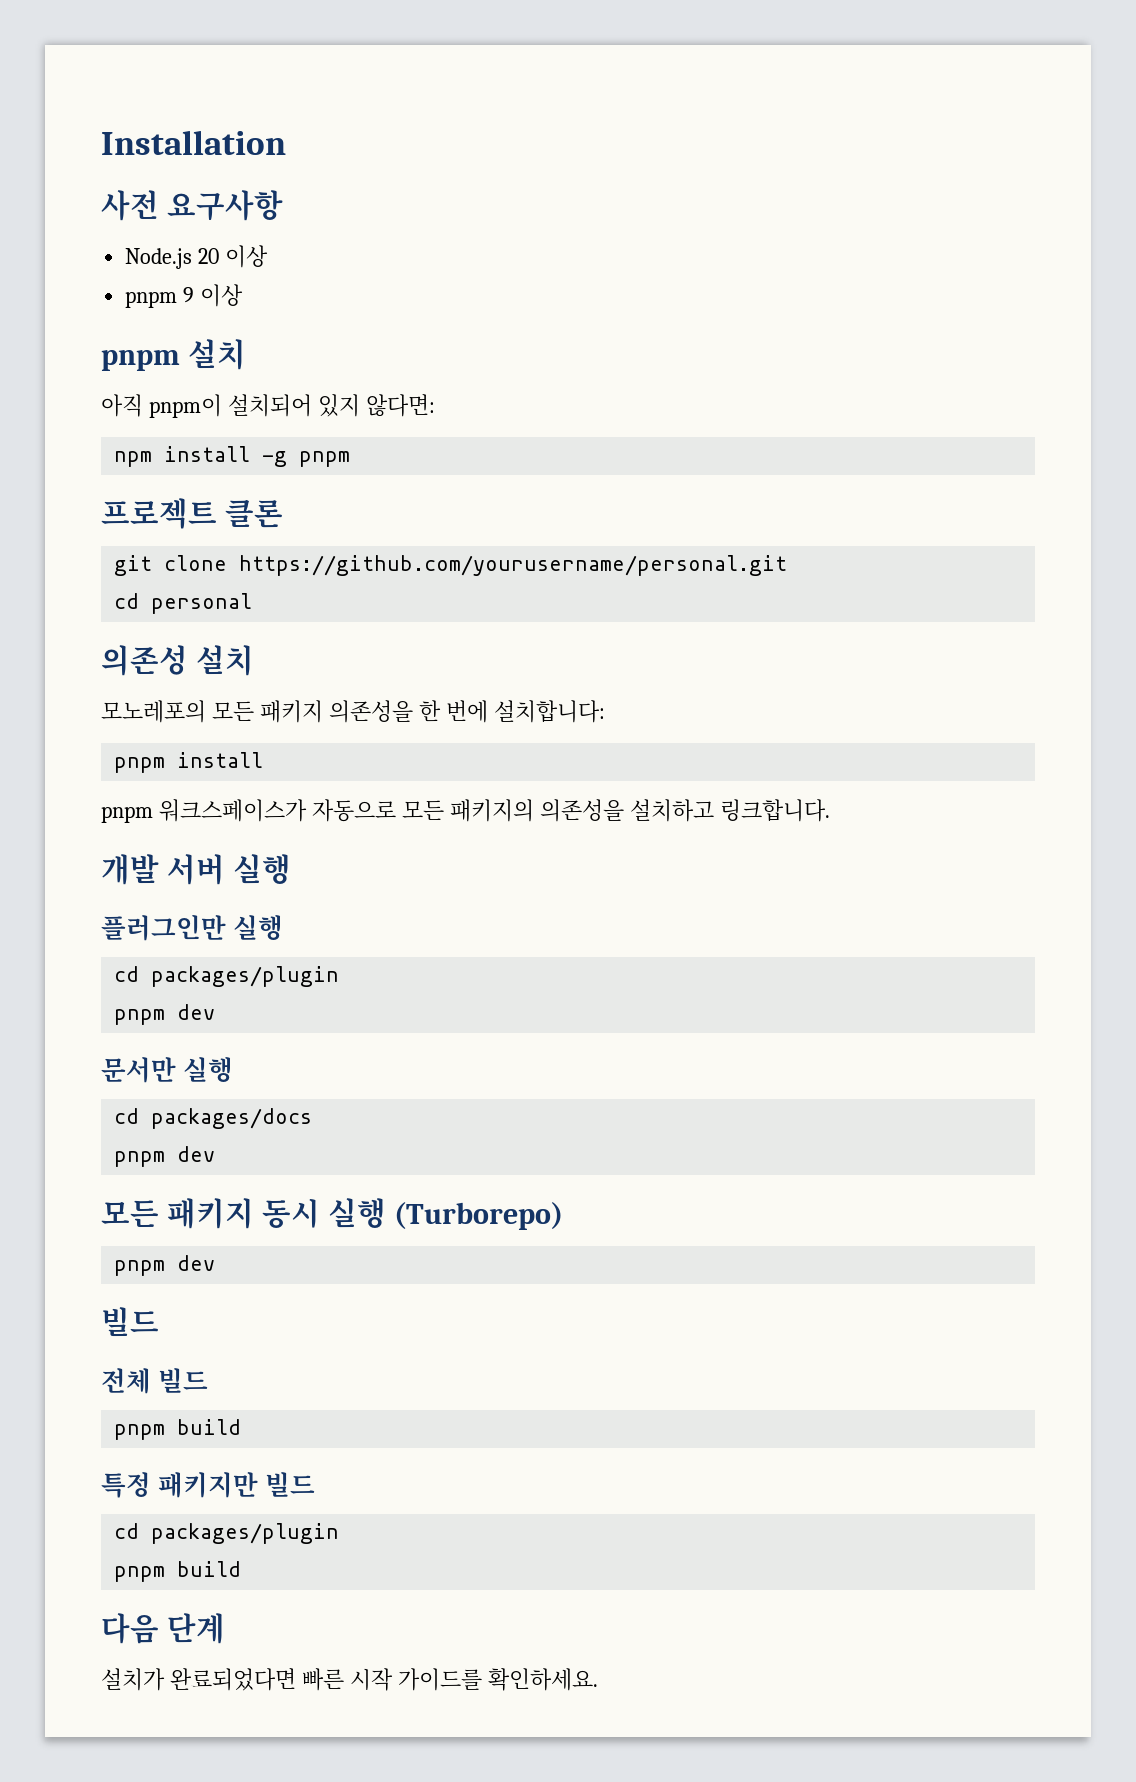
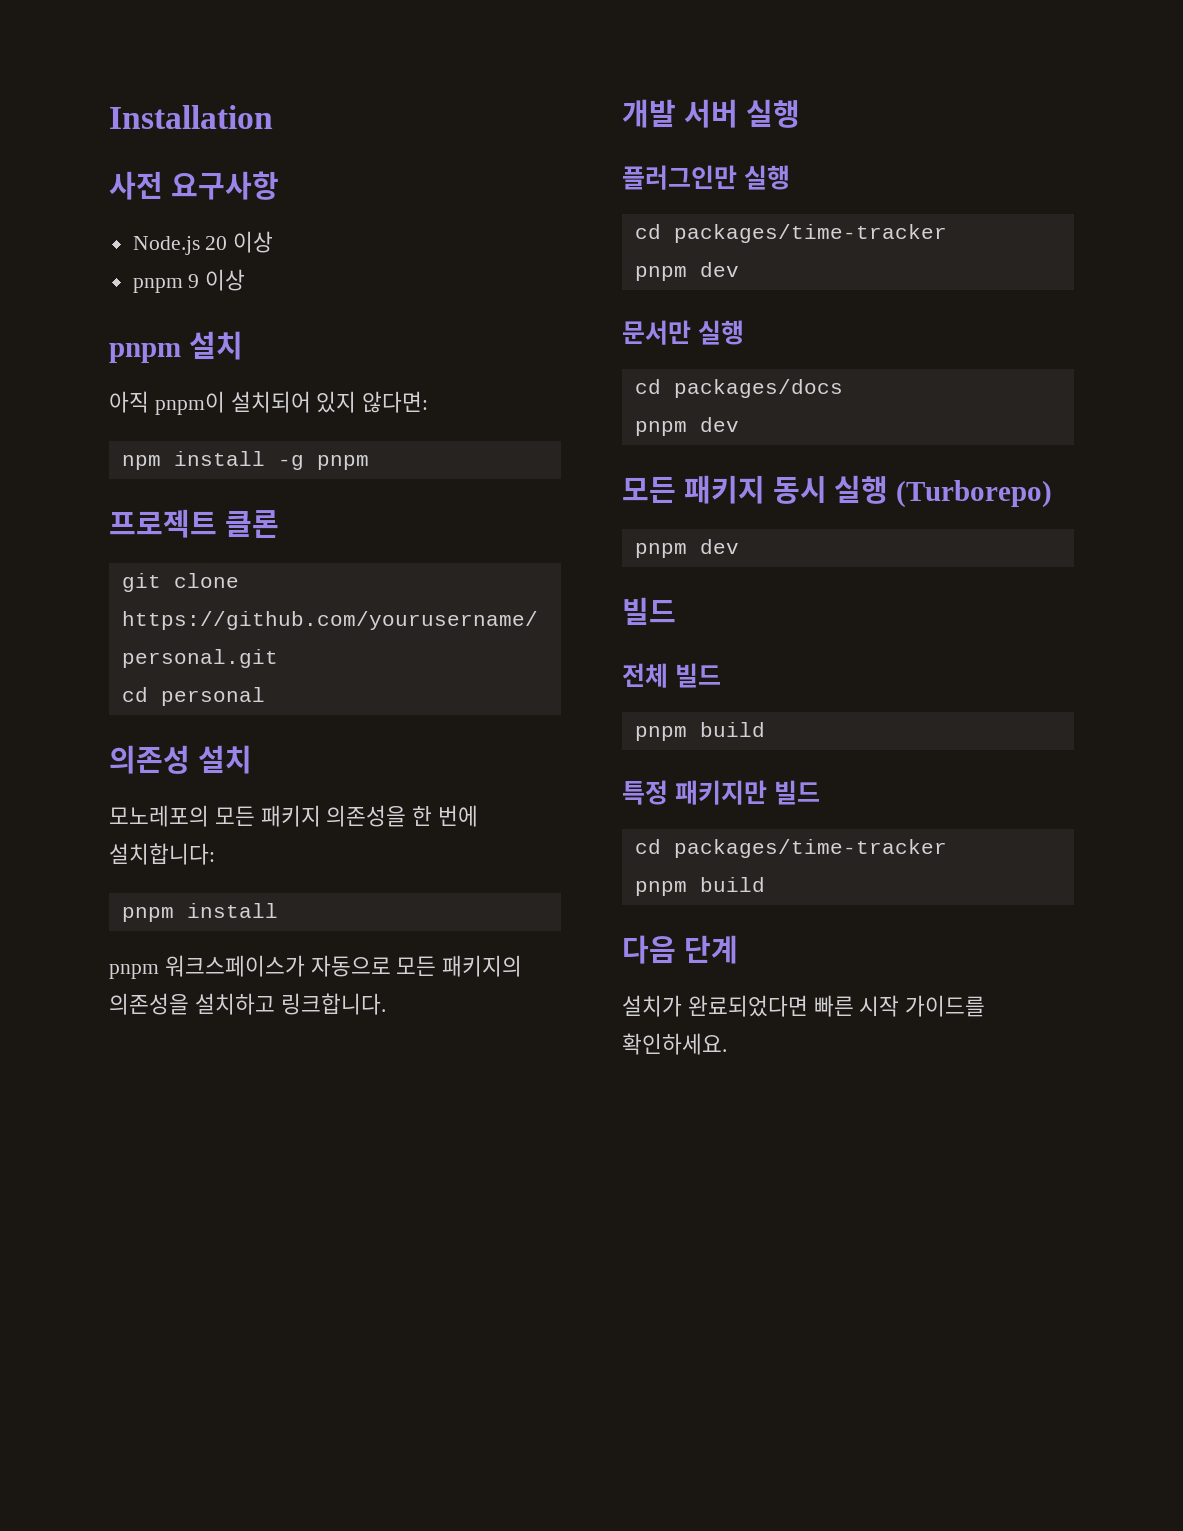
  플러그인만 실행
- cd packages/plugin
+ cd packages/time-tracker
  특정 패키지만 빌드
- cd packages/plugin
+ cd packages/time-tracker

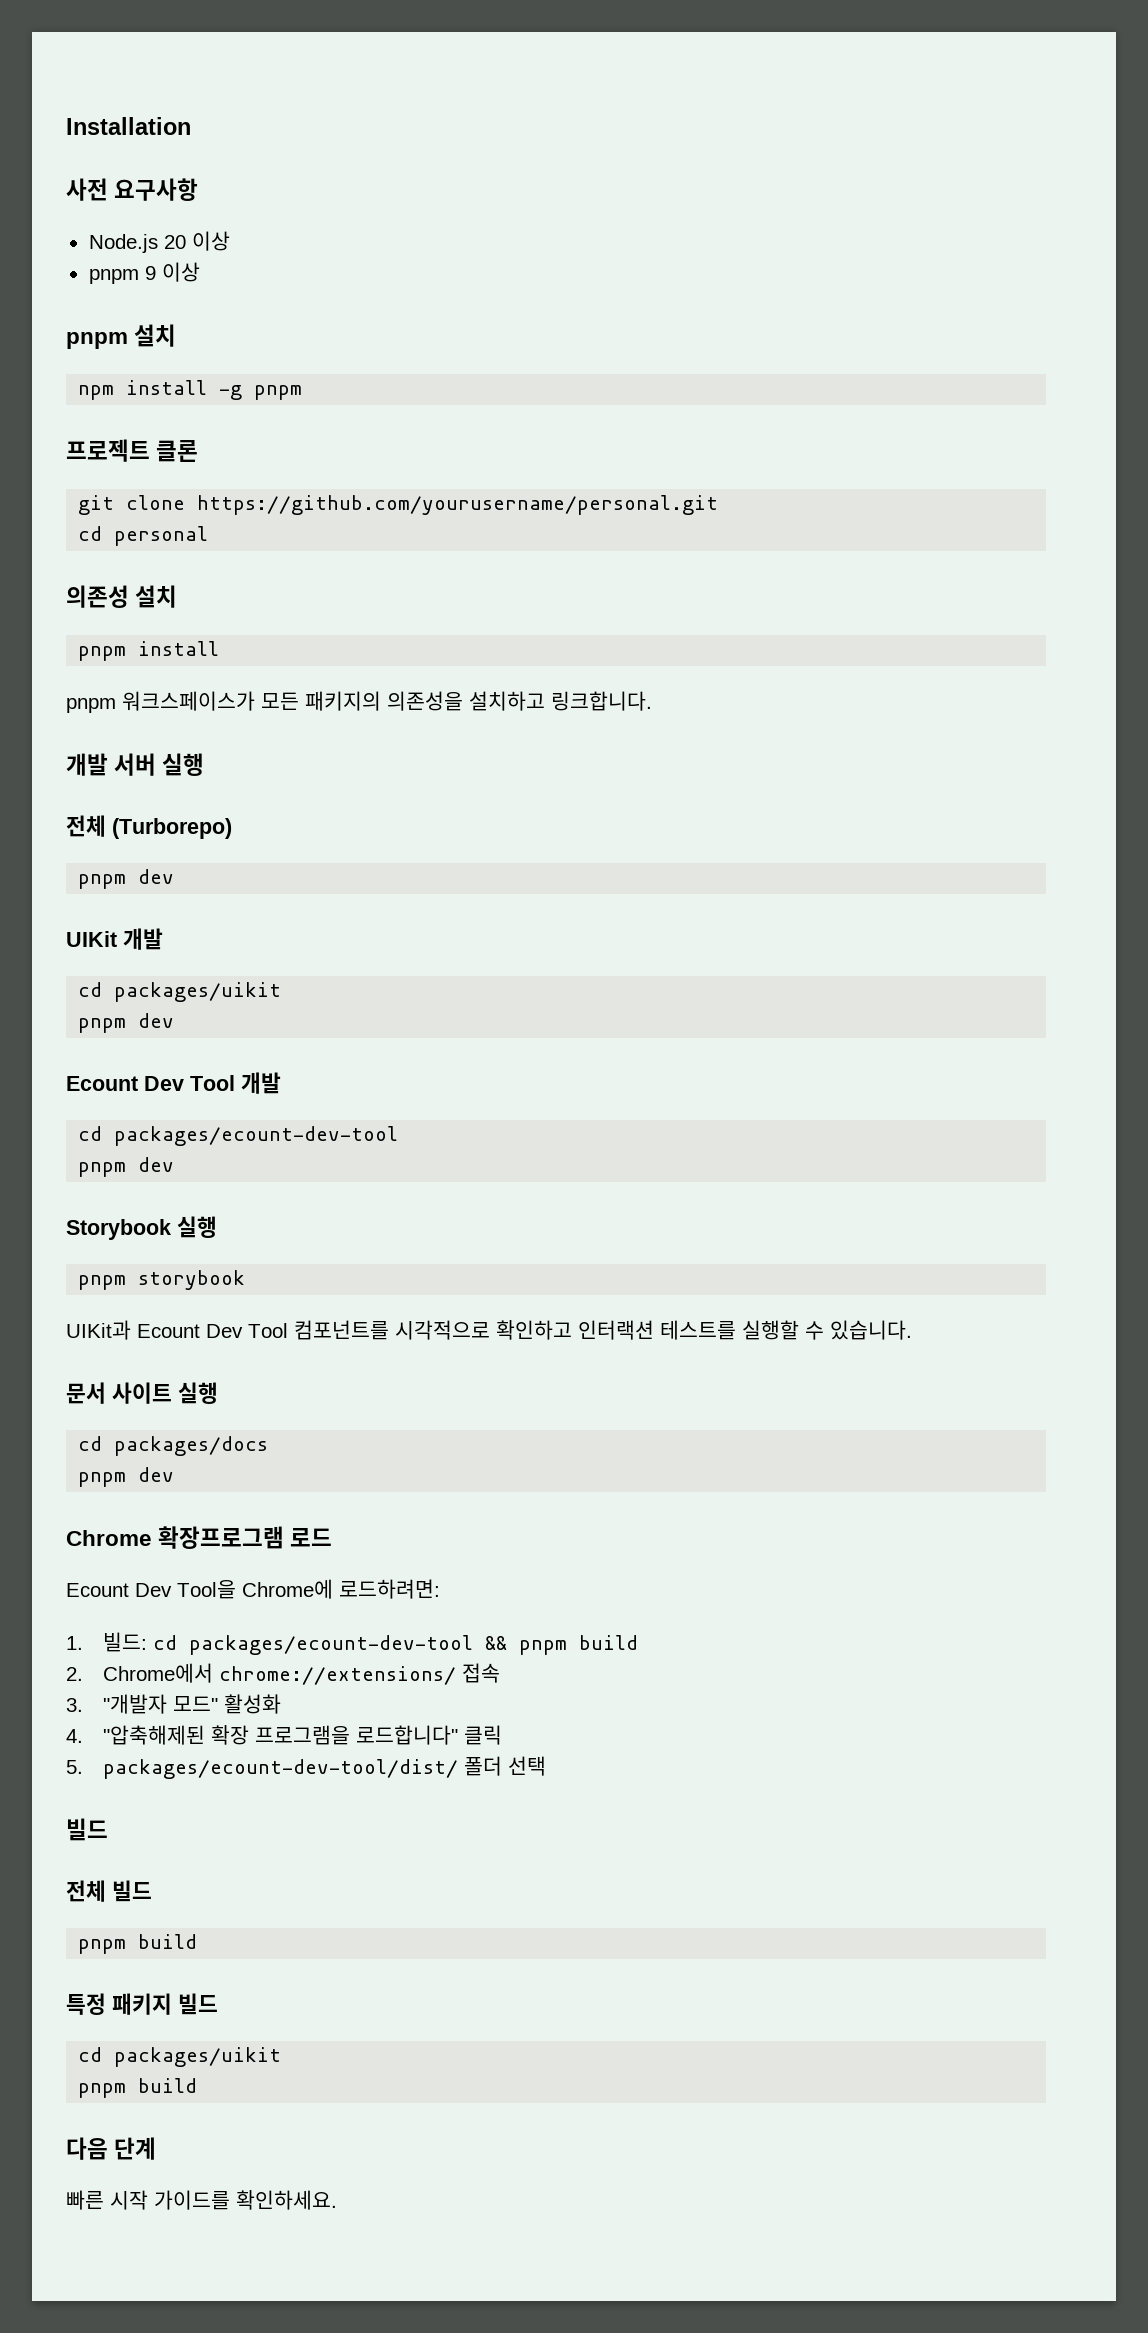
- 아직 pnpm이 설치되어 있지 않다면:
- 모노레포의 모든 패키지 의존성을 한 번에 설치합니다:
- pnpm 워크스페이스가 자동으로 모든 패키지의 의존성을 설치하고 링크합니다.
+ pnpm 워크스페이스가 모든 패키지의 의존성을 설치하고 링크합니다.
- 플러그인만 실행
- cd packages/time-tracker
+ 전체 (Turborepo)
  pnpm dev
- 문서만 실행
+ UIKit 개발
+ cd packages/uikit
+ pnpm dev
+ Ecount Dev Tool 개발
+ cd packages/ecount-dev-tool
+ pnpm dev
+ Storybook 실행
+ pnpm storybook
+ UIKit과 Ecount Dev Tool 컴포넌트를 시각적으로 확인하고 인터랙션 테스트를 실행할 수 있습니다.
+ 문서 사이트 실행
- 모든 패키지 동시 실행 (Turborepo)
- pnpm dev
+ Chrome 확장프로그램 로드
+ Ecount Dev Tool을 Chrome에 로드하려면:
+ 1. 빌드: cd packages/ecount-dev-tool && pnpm build
+ 2. Chrome에서 chrome://extensions/ 접속
+ 3. "개발자 모드" 활성화
+ 4. "압축해제된 확장 프로그램을 로드합니다" 클릭
+ 5. packages/ecount-dev-tool/dist/ 폴더 선택
- 특정 패키지만 빌드
- cd packages/time-tracker
+ 특정 패키지 빌드
+ cd packages/uikit
- 설치가 완료되었다면 빠른 시작 가이드를 확인하세요.
+ 빠른 시작 가이드를 확인하세요.

